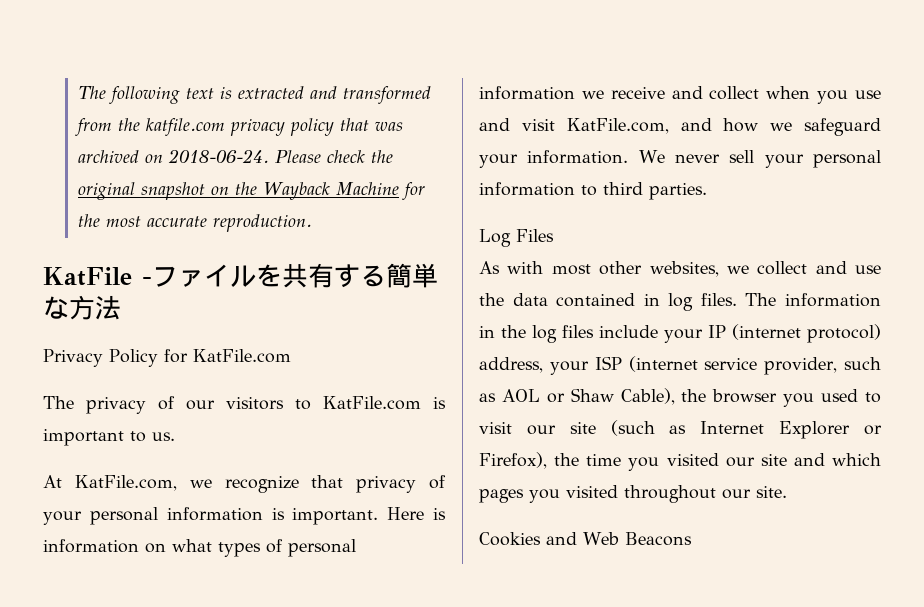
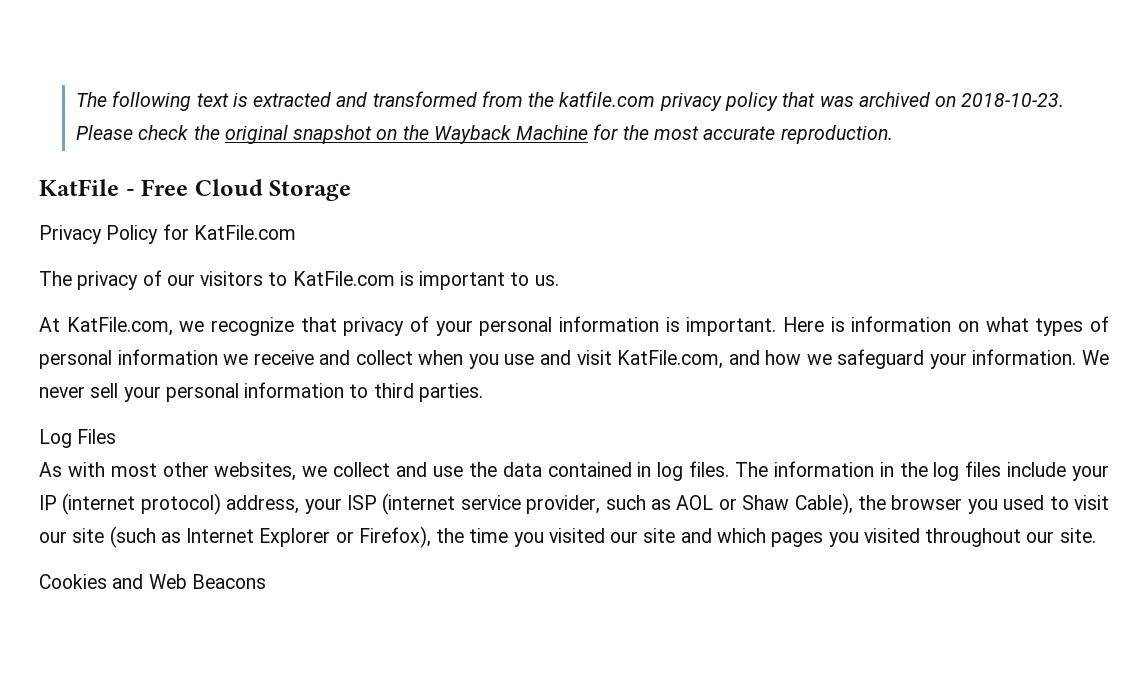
- The following text is extracted and transformed from the katfile.com privacy policy that was archived on 2018-06-24.
+ The following text is extracted and transformed from the katfile.com privacy policy that was archived on 2018-10-23.
- KatFile -ファイルを共有する簡単な方法
+ KatFile - Free Cloud Storage

